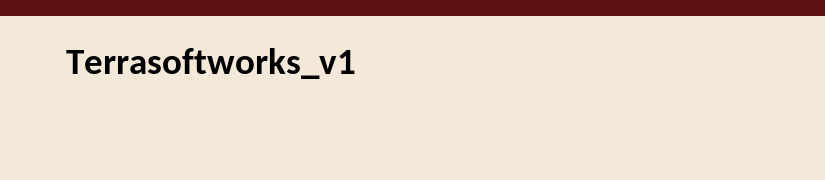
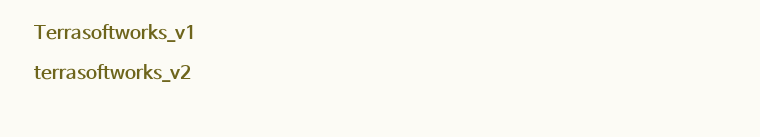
+ terrasoftworks_v2

